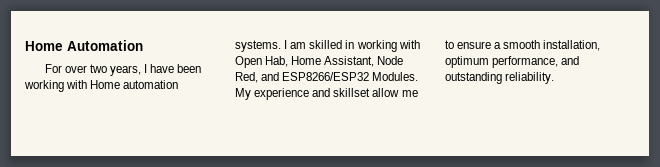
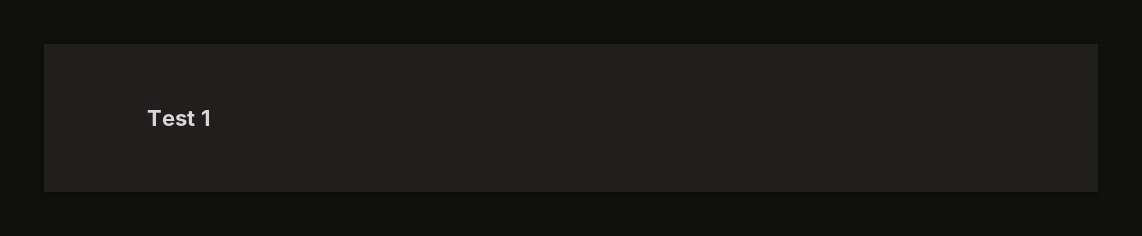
- Home Automation
- For over two years, I have been working with Home automation systems. I am skilled in working with Open Hab, Home Assistant, Node Red, and ESP8266/ESP32 Modules. My experience and skillset allow me to ensure a smooth installation, optimum performance, and outstanding reliability.
+ Test 1

